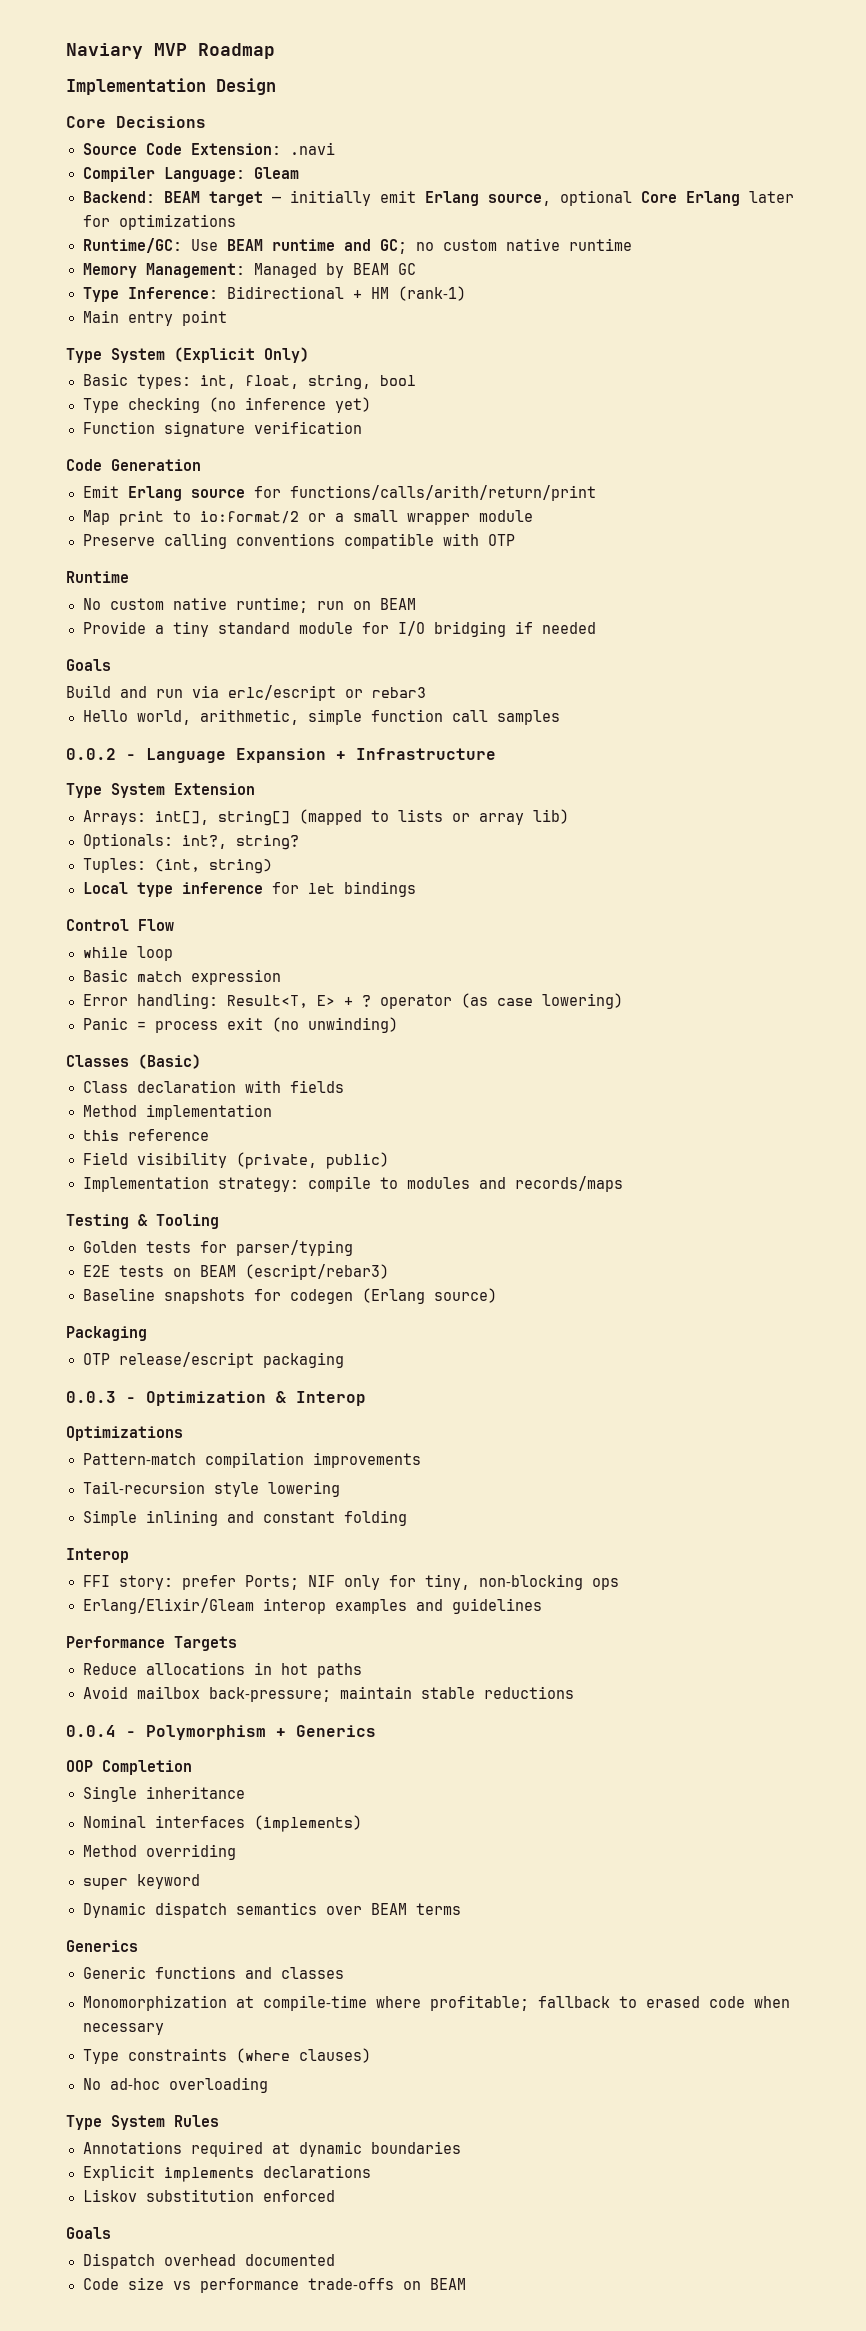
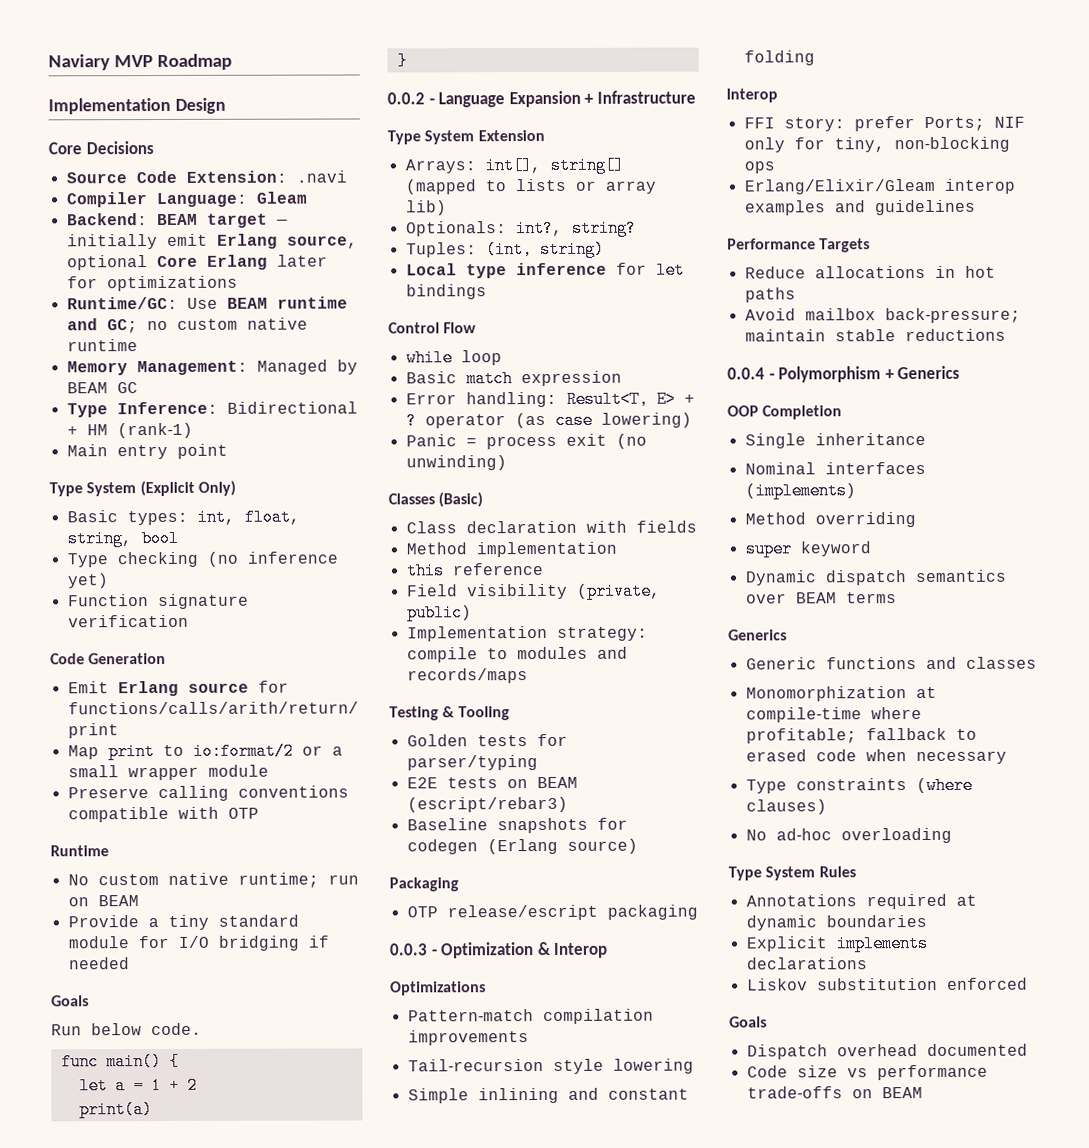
- Build and run via erlc/escript or rebar3
- Hello world, arithmetic, simple function call samples
+ Run below code.
+ func main() {
+ let a = 1 + 2
+ print(a)
+ }

